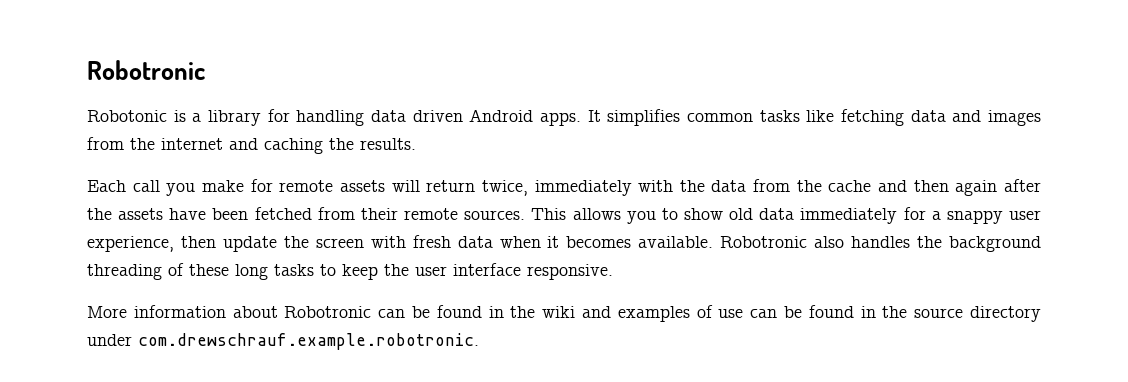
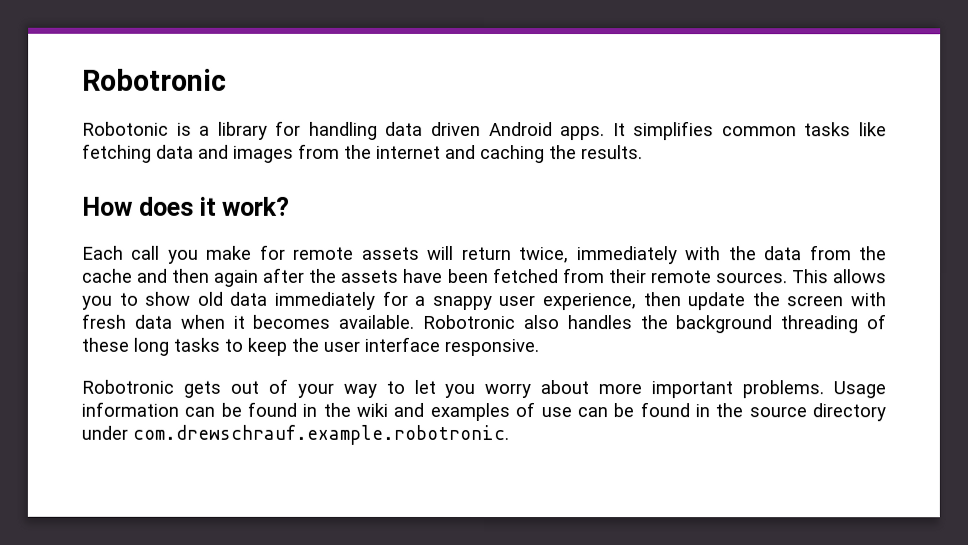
+ How does it work?
- More information about Robotronic can be found in the wiki and examples of use can be found in the source directory under com.drewschrauf.example.robotronic.
+ Robotronic gets out of your way to let you worry about more important problems. Usage information can be found in the wiki and examples of use can be found in the source directory under com.drewschrauf.example.robotronic.

